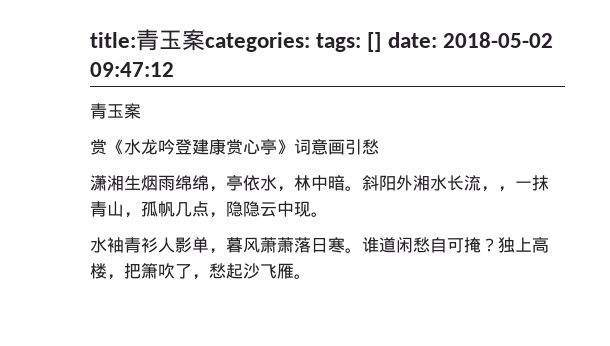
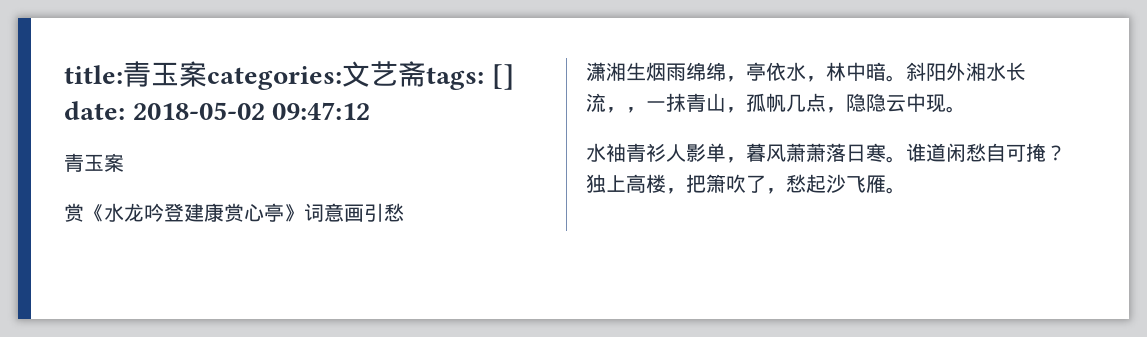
- title:青玉案categories: tags: [] date: 2018-05-02 09:47:12
+ title:青玉案categories:文艺斋tags: [] date: 2018-05-02 09:47:12

